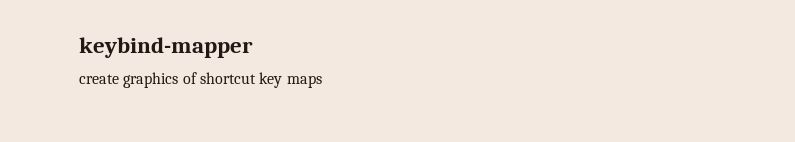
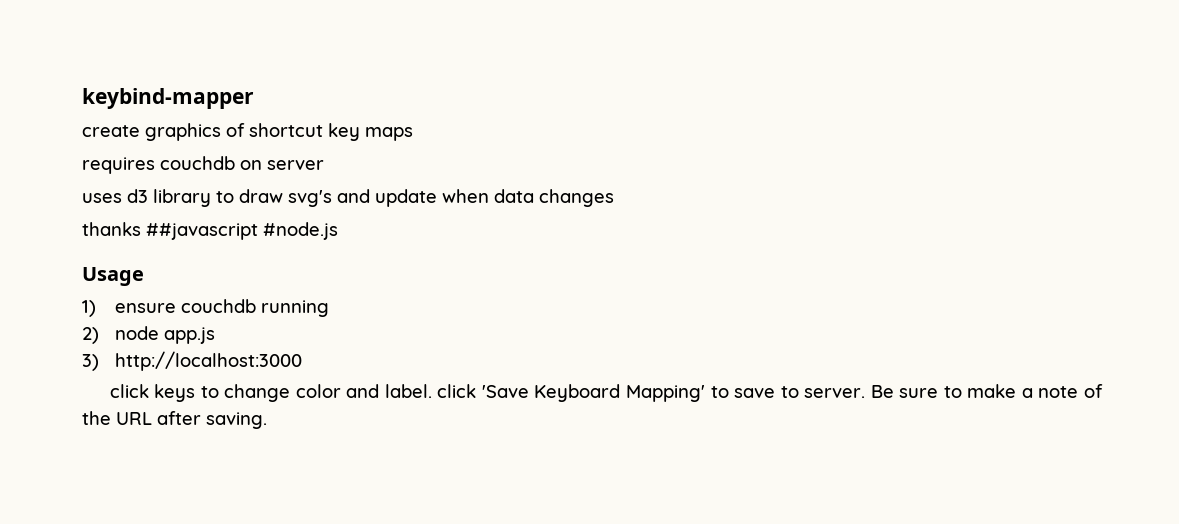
+ requires couchdb on server
+ uses d3 library to draw svg's and update when data changes
+ thanks ##javascript #node.js
+ Usage
+ 1) ensure couchdb running
+ 2) node app.js
+ 3) http://localhost:3000
+ click keys to change color and label. click 'Save Keyboard Mapping' to save to server. Be sure to make a note of the URL after saving.

